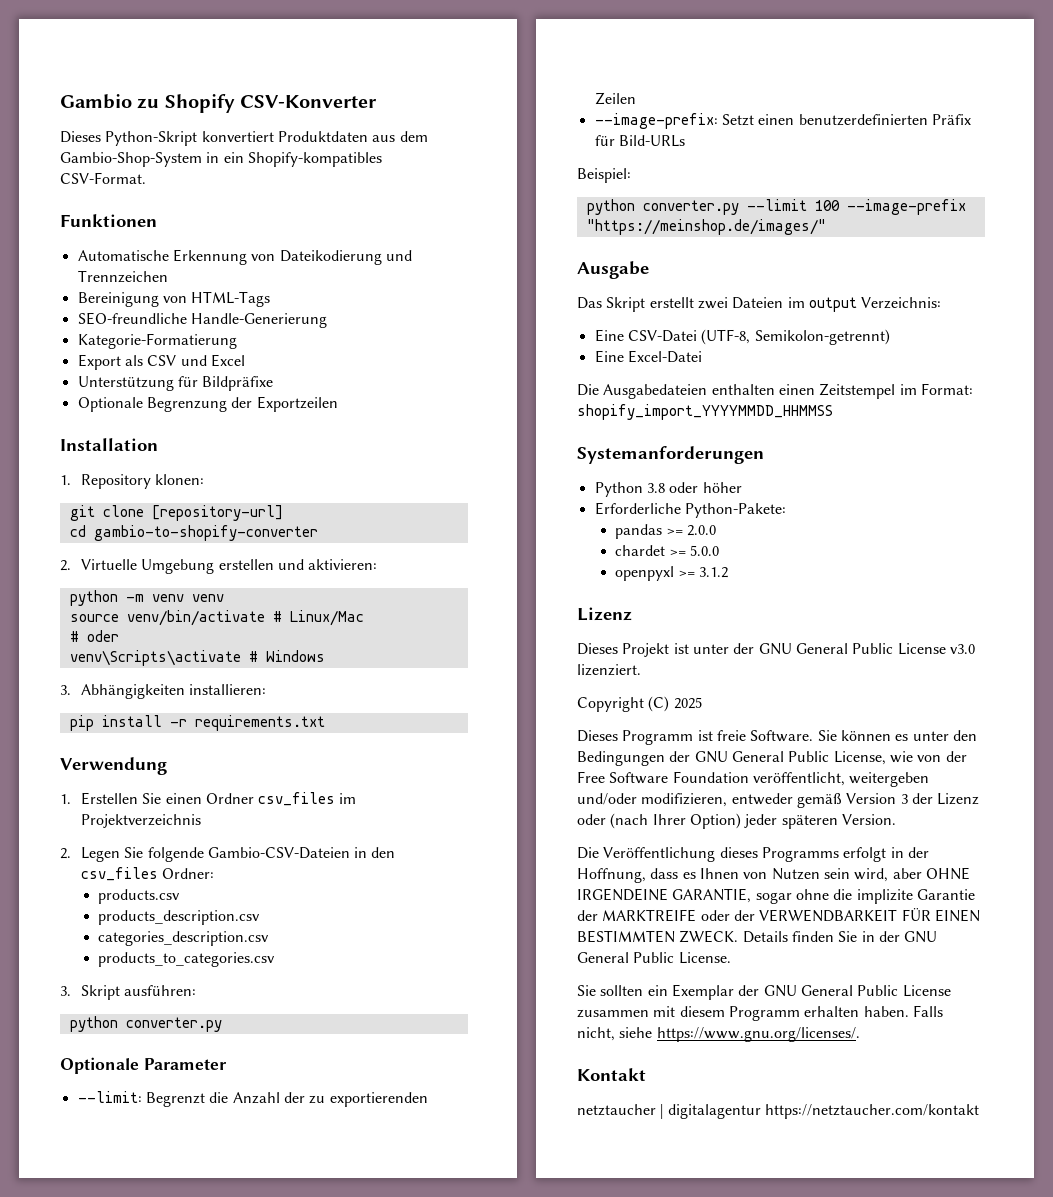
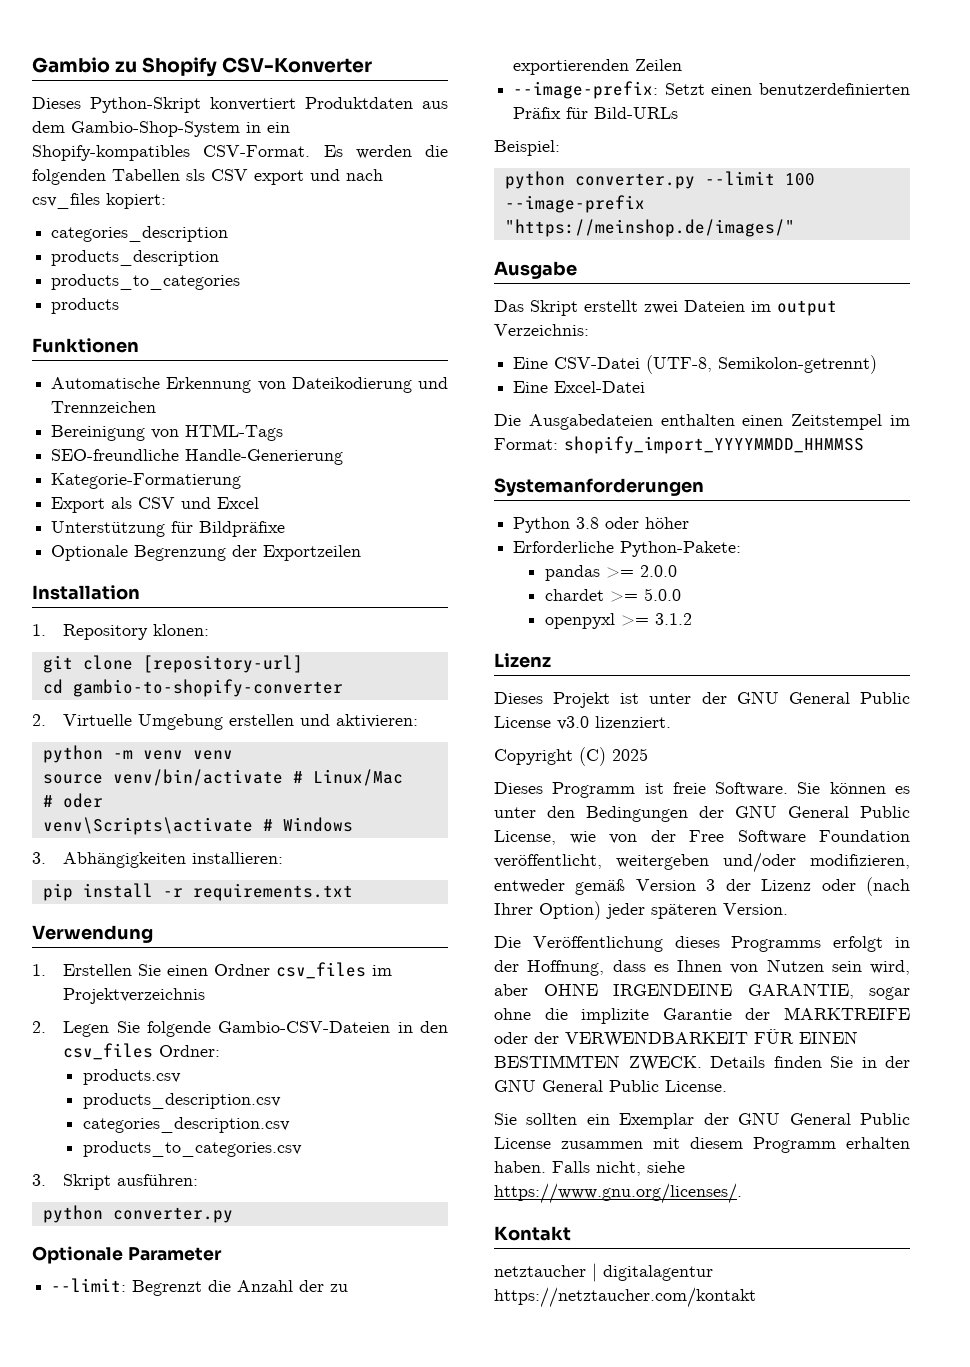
+ Es werden die folgenden Tabellen sls CSV export und nach csv_files kopiert:
+ categories_description
+ products_description
+ products_to_categories
+ products

